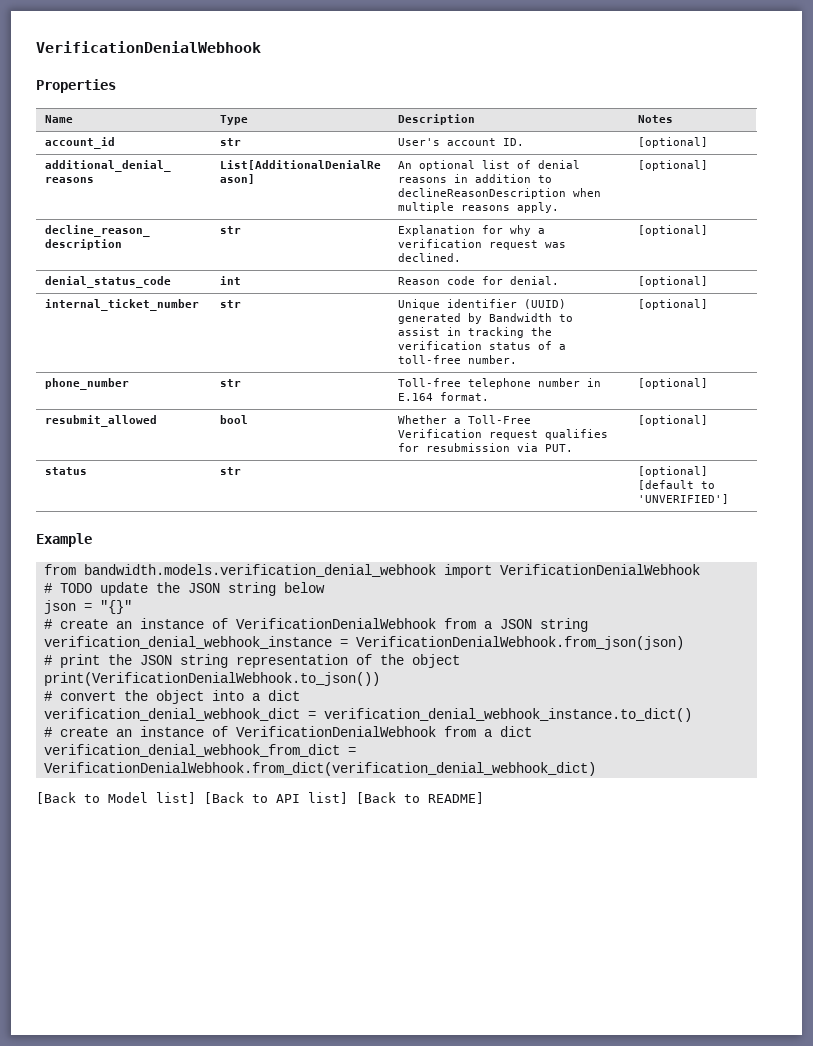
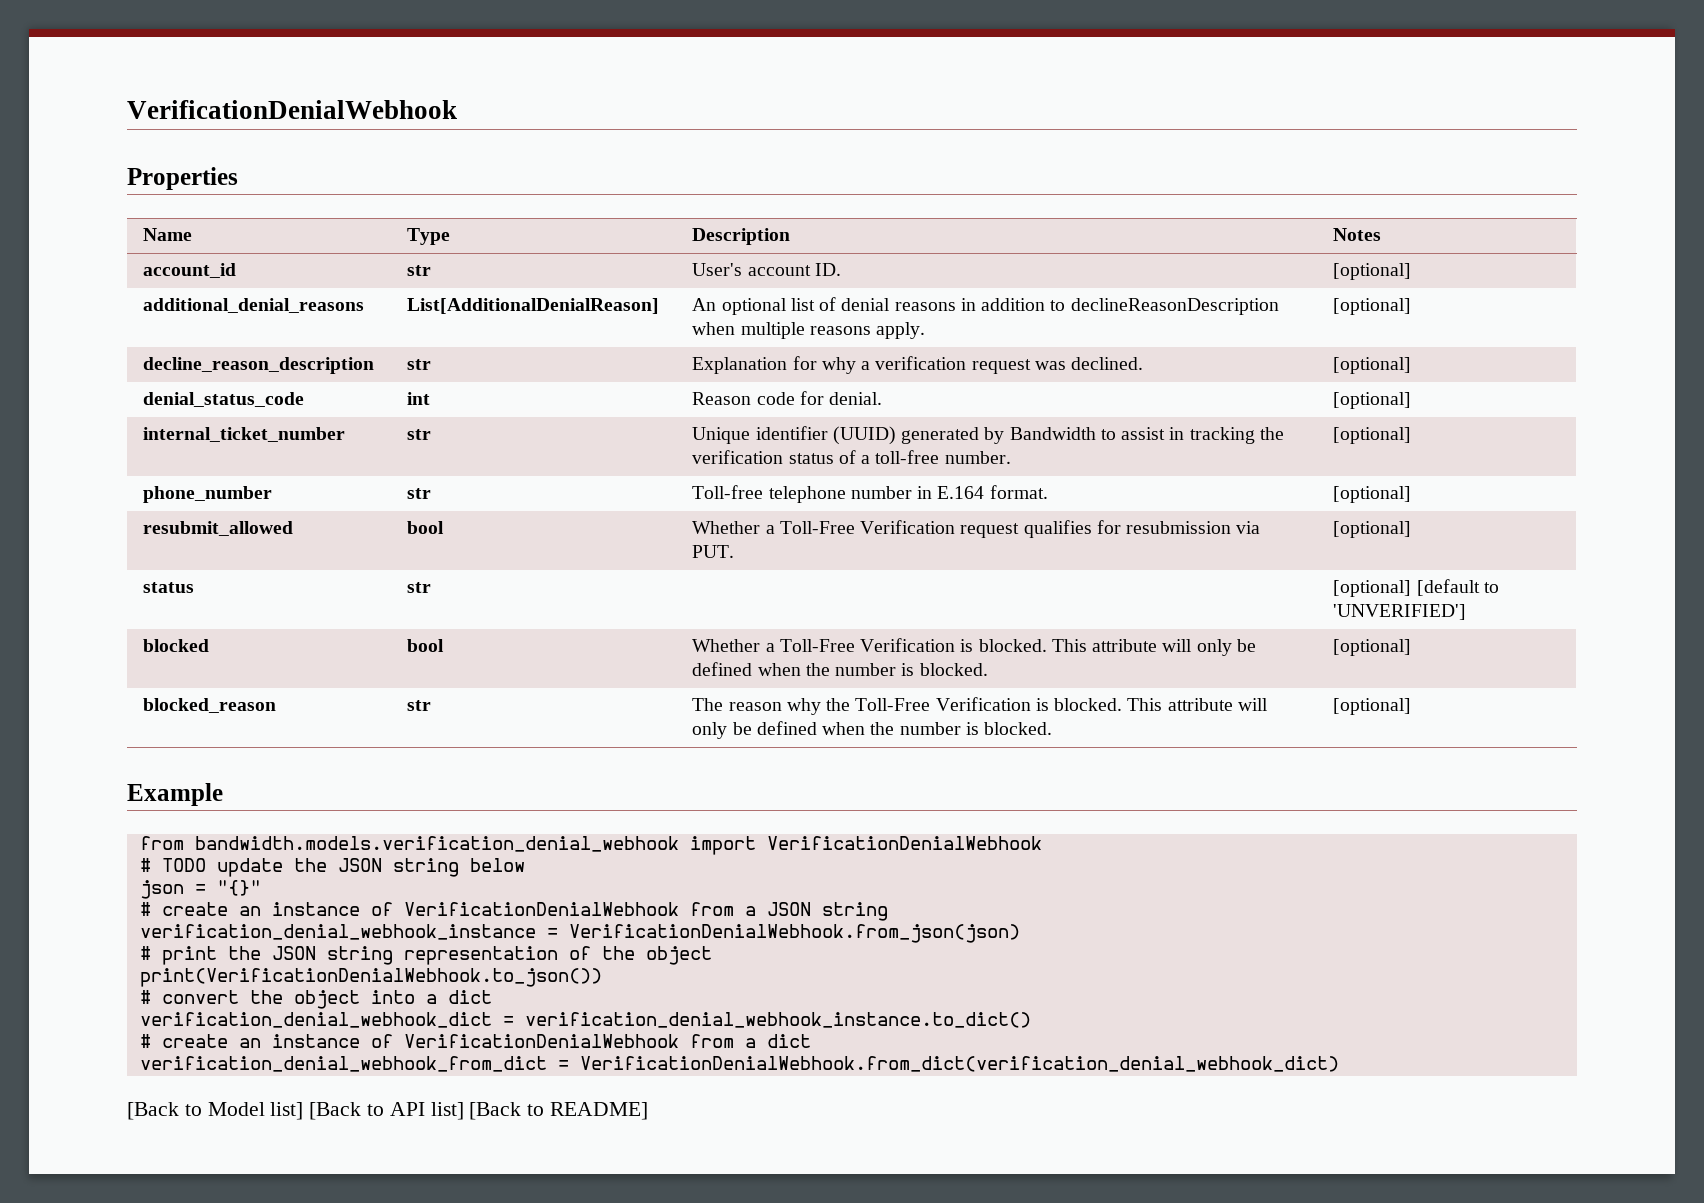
+ blocked | bool | Whether a Toll-Free Verification is blocked. This attribute will only be defined when the number is blocked. | [optional]
+ blocked_reason | str | The reason why the Toll-Free Verification is blocked. This attribute will only be defined when the number is blocked. | [optional]

